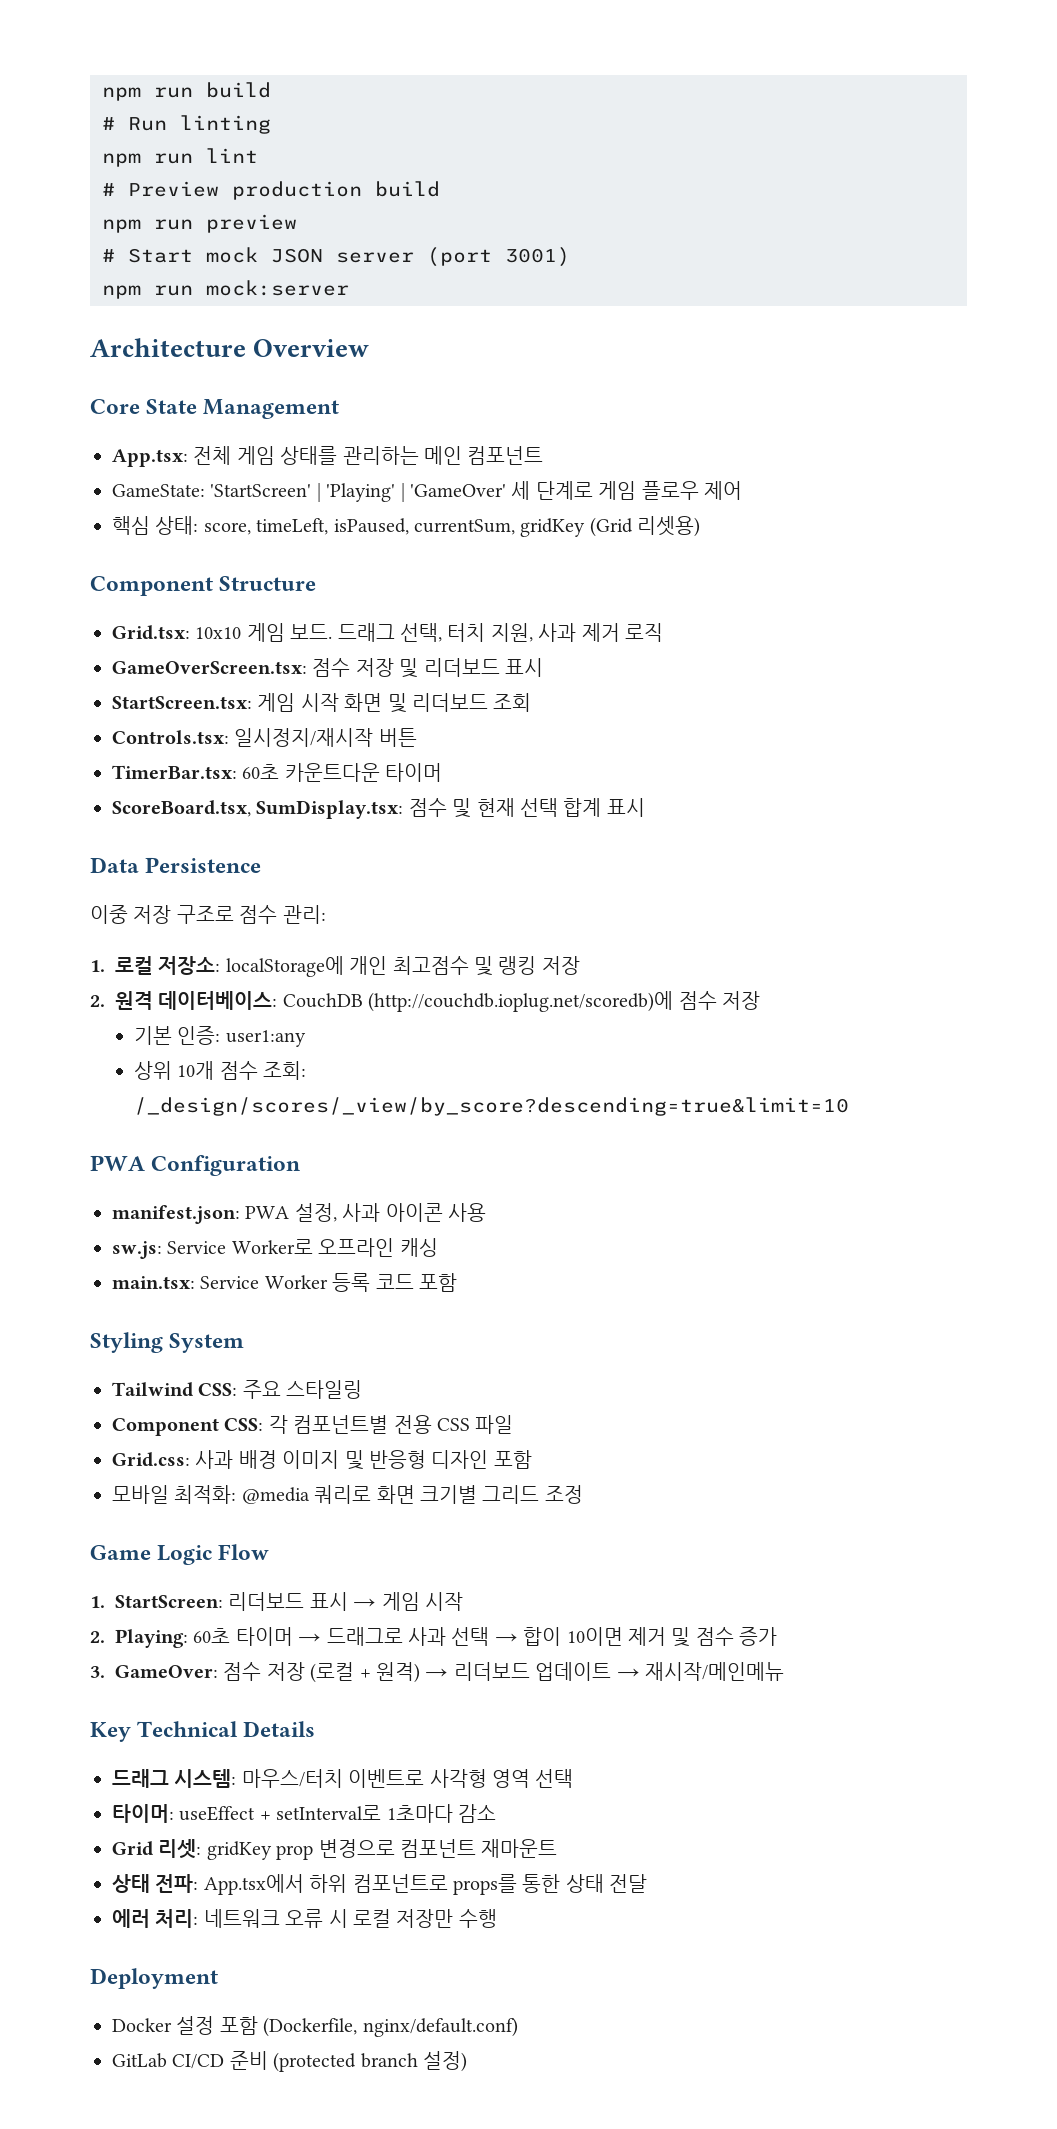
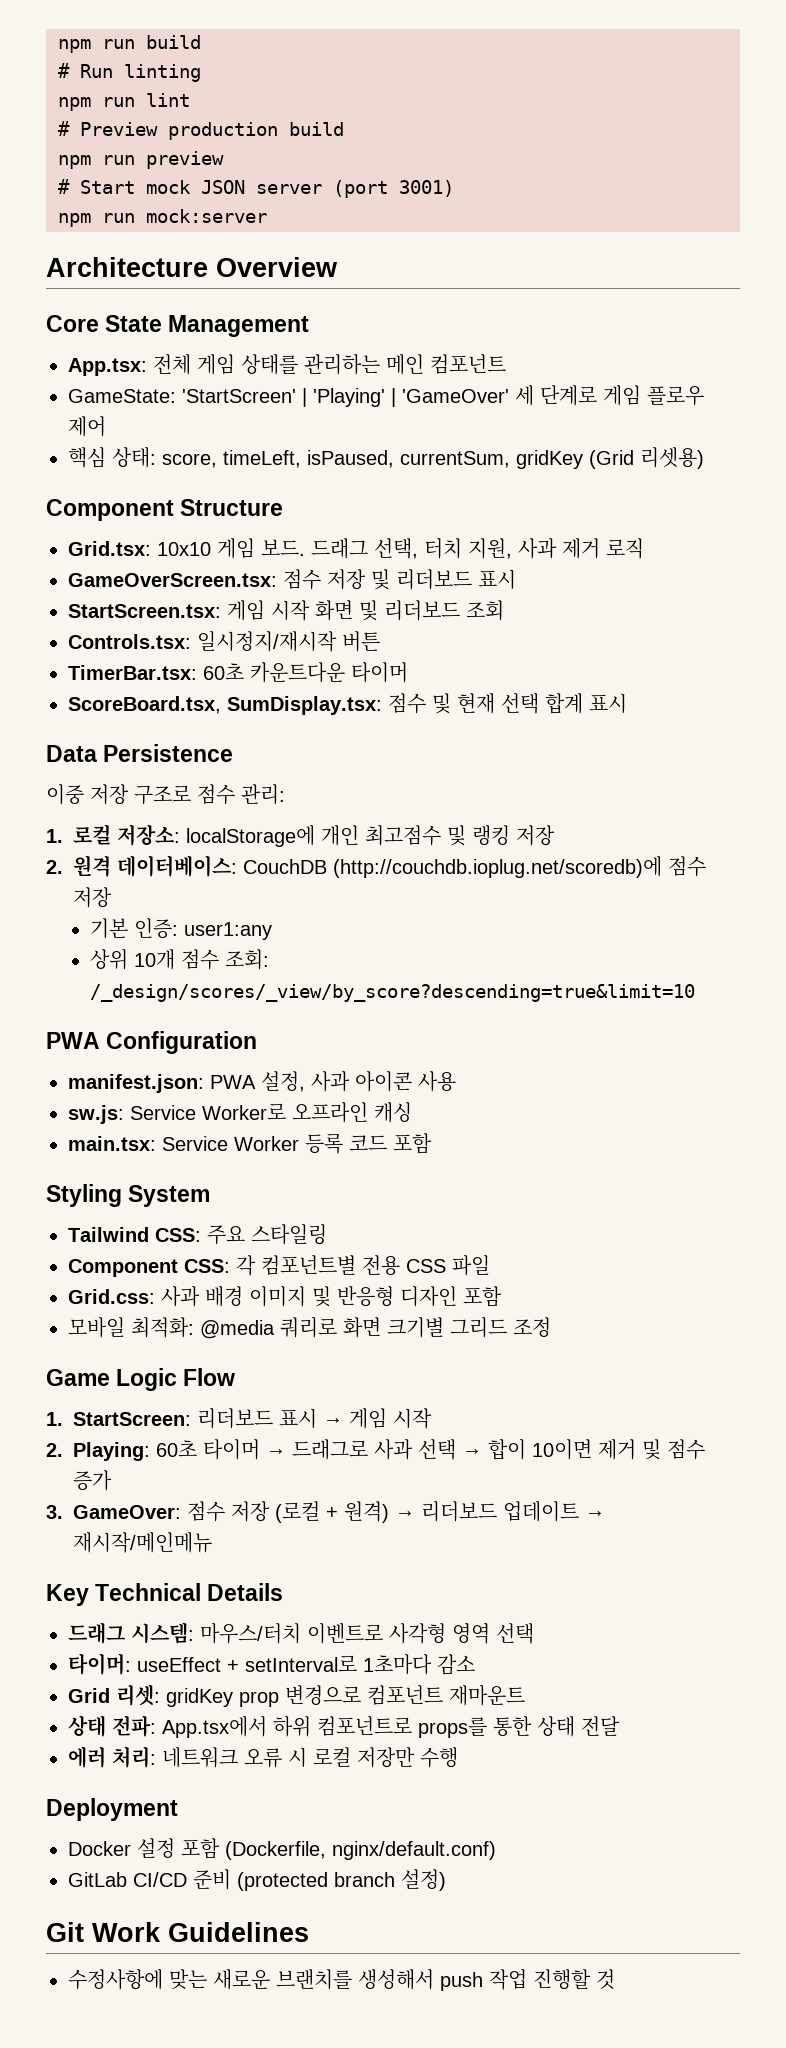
+ Git Work Guidelines
+ 수정사항에 맞는 새로운 브랜치를 생성해서 push 작업 진행할 것

